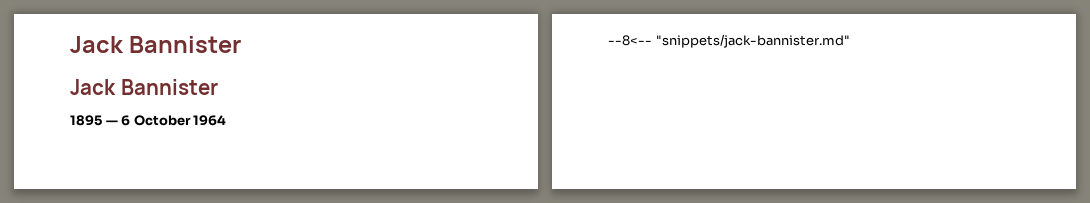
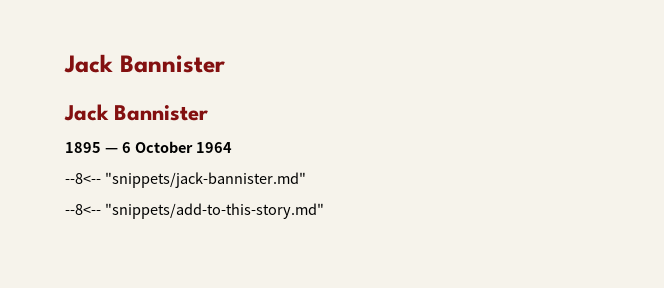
+ --8<-- "snippets/add-to-this-story.md"

